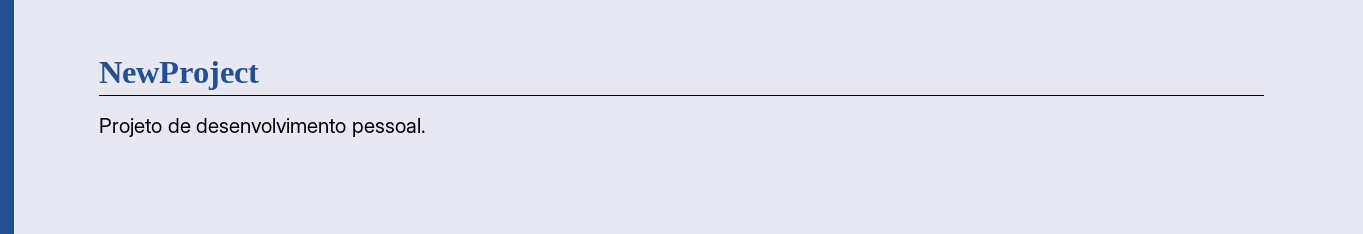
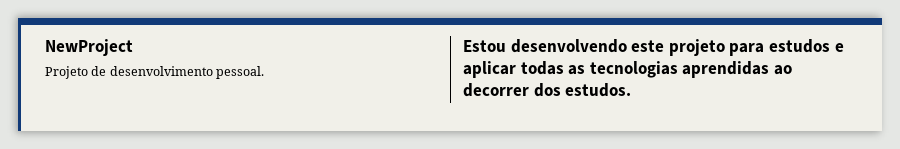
+ Estou desenvolvendo este projeto para estudos e aplicar todas as tecnologias aprendidas ao decorrer dos estudos.

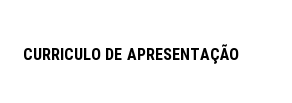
- NewProject
- Projeto de desenvolvimento pessoal.
- Estou desenvolvendo este projeto para estudos e aplicar todas as tecnologias aprendidas ao decorrer dos estudos.
+ CURRICULO DE APRESENTAÇÃO

